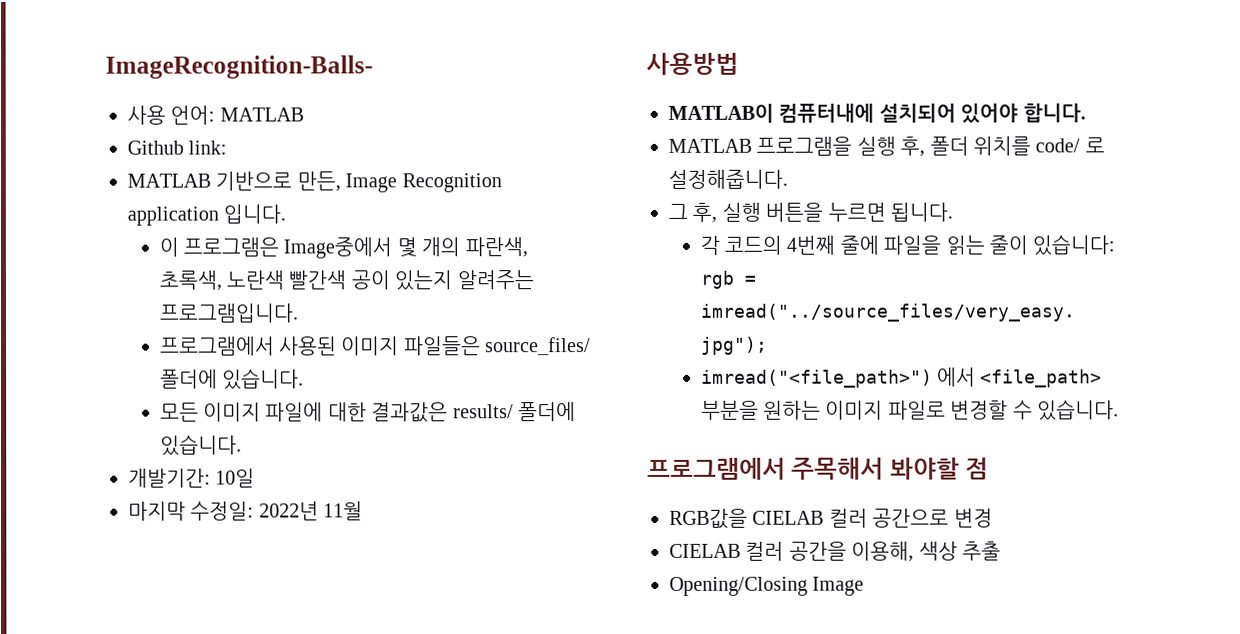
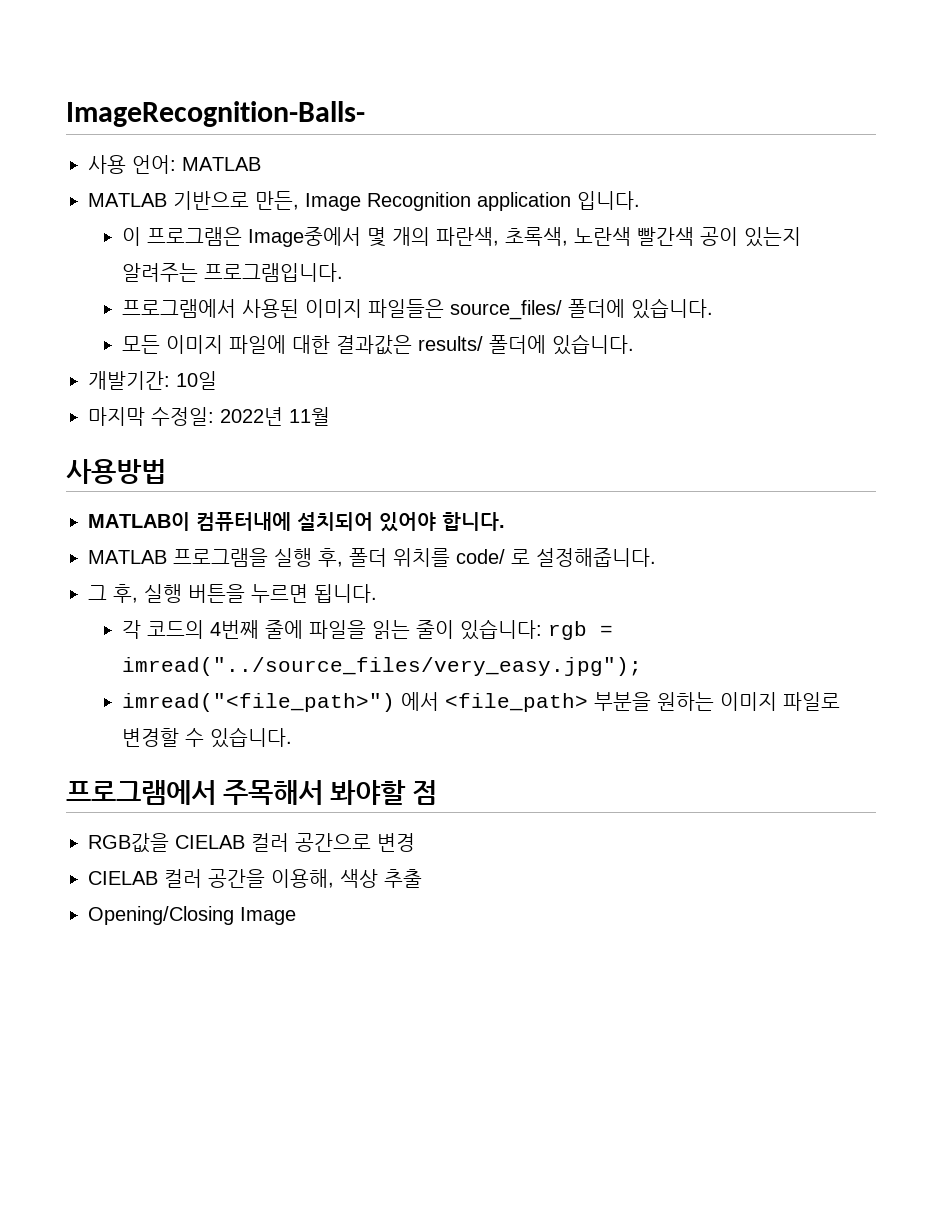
- Github link:

